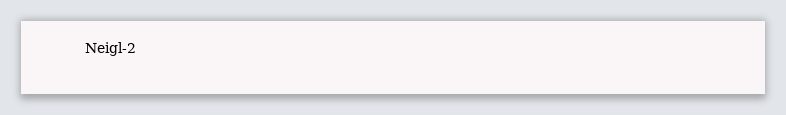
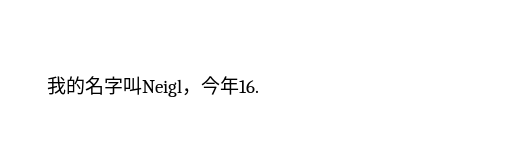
- Neigl-2
+ 我的名字叫Neigl，今年16.

